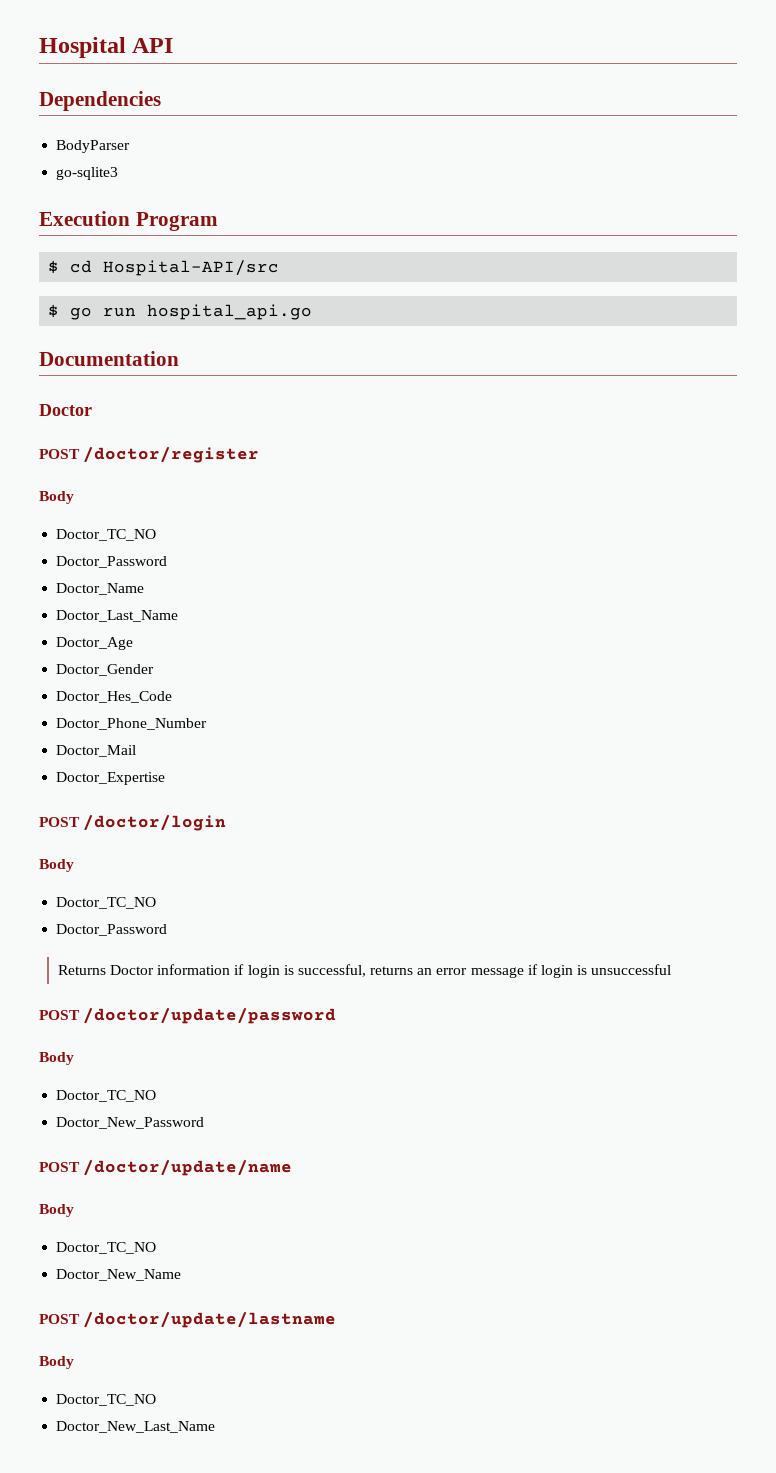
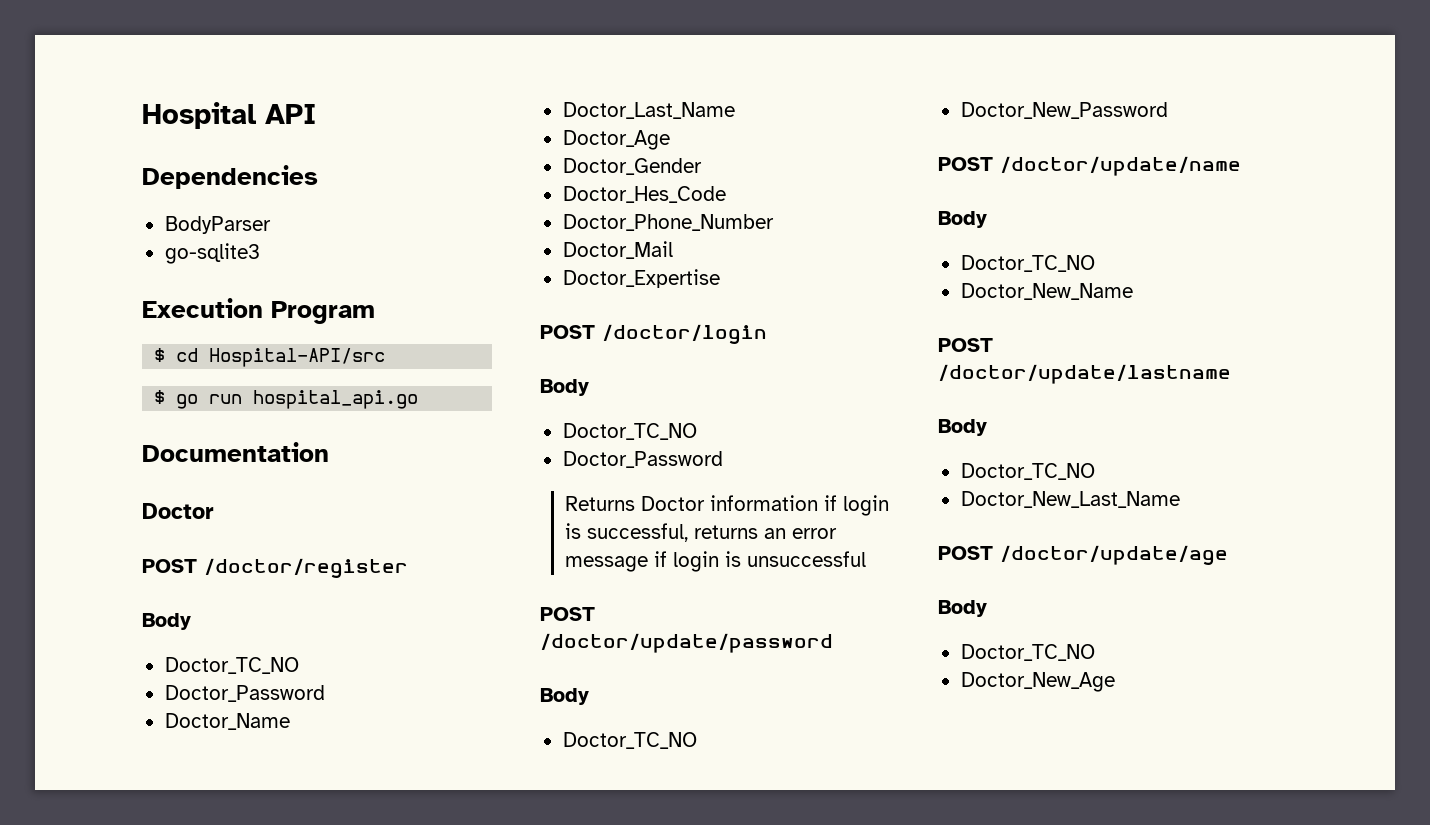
+ POST /doctor/update/age
+ Body
+ Doctor_TC_NO
+ Doctor_New_Age

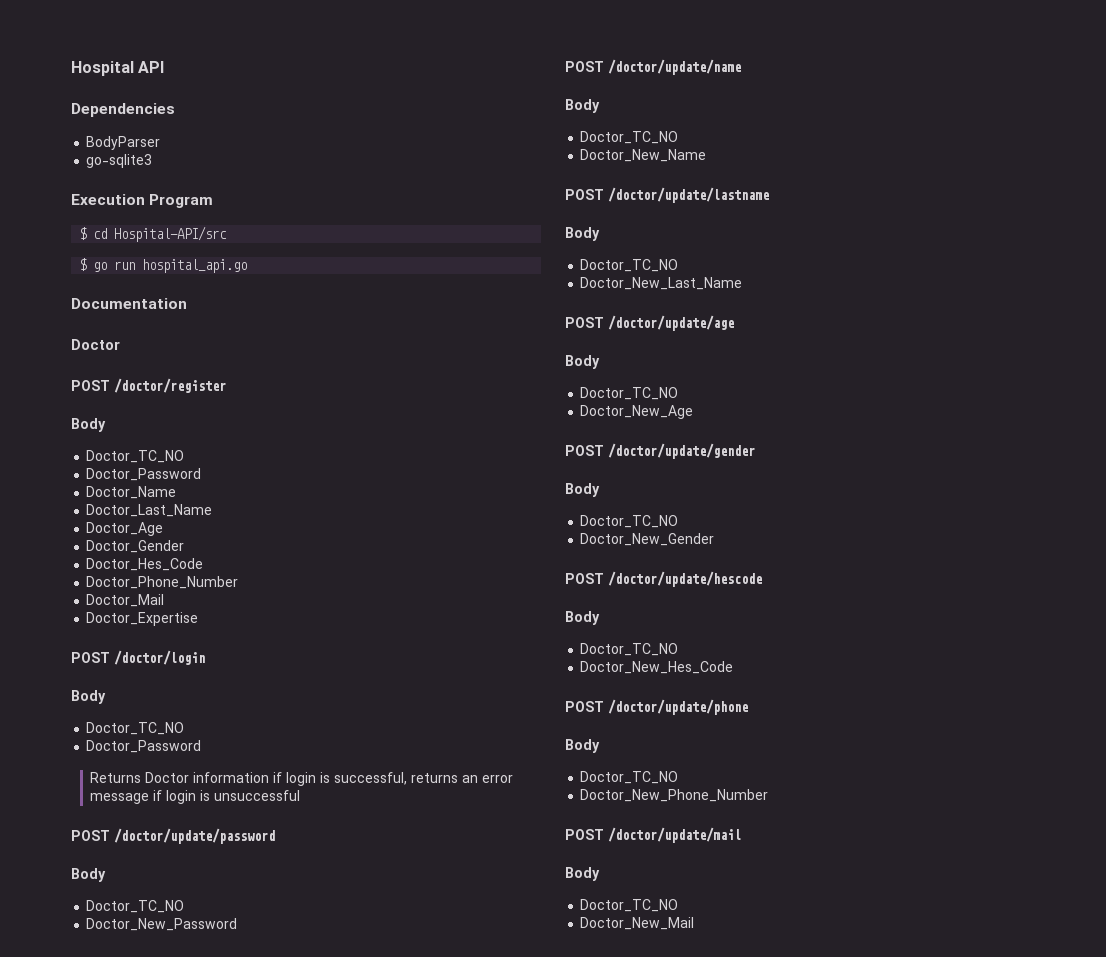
+ POST /doctor/update/gender
+ Body
+ Doctor_TC_NO
+ Doctor_New_Gender
+ POST /doctor/update/hescode
+ Body
+ Doctor_TC_NO
+ Doctor_New_Hes_Code
+ POST /doctor/update/phone
+ Body
+ Doctor_TC_NO
+ Doctor_New_Phone_Number
+ POST /doctor/update/mail
+ Body
+ Doctor_TC_NO
+ Doctor_New_Mail

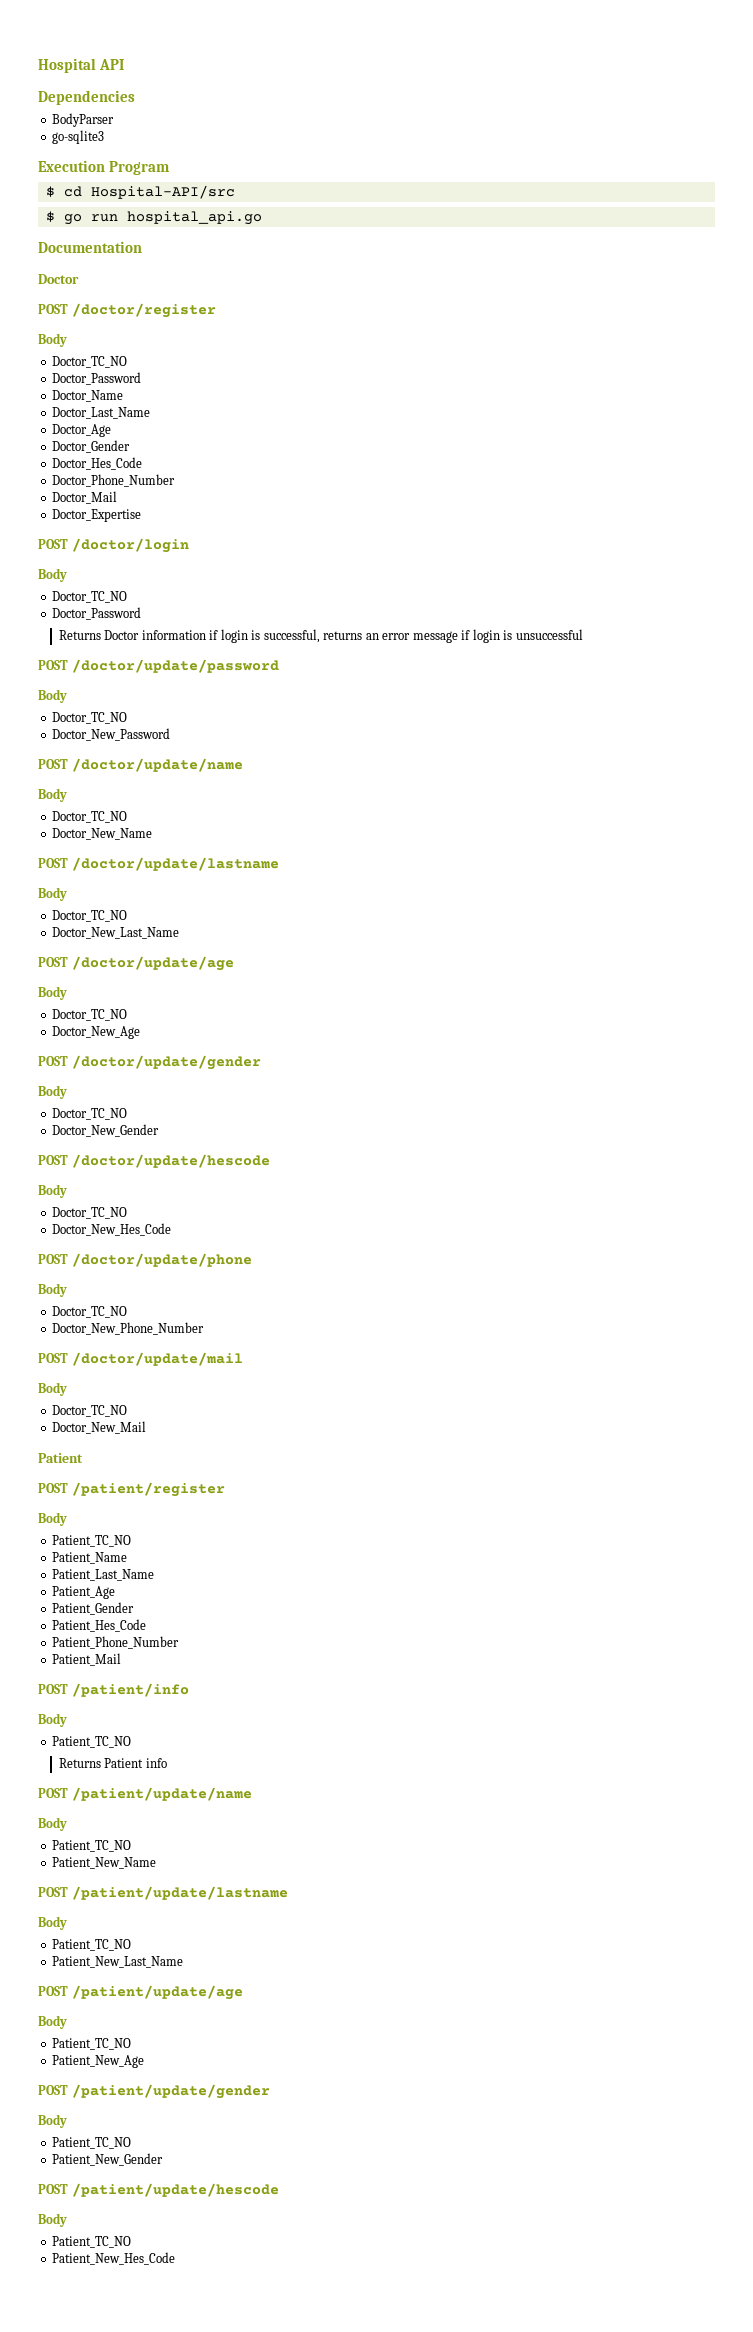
  Doctor_New_Mail
+ Patient
+ POST /patient/register
+ Body
+ Patient_TC_NO
+ Patient_Name
+ Patient_Last_Name
+ Patient_Age
+ Patient_Gender
+ Patient_Hes_Code
+ Patient_Phone_Number
+ Patient_Mail
+ POST /patient/info
+ Body
+ Patient_TC_NO
+ Returns Patient info
+ POST /patient/update/name
+ Body
+ Patient_TC_NO
+ Patient_New_Name
+ POST /patient/update/lastname
+ Body
+ Patient_TC_NO
+ Patient_New_Last_Name
+ POST /patient/update/age
+ Body
+ Patient_TC_NO
+ Patient_New_Age
+ POST /patient/update/gender
+ Body
+ Patient_TC_NO
+ Patient_New_Gender
+ POST /patient/update/hescode
+ Body
+ Patient_TC_NO
+ Patient_New_Hes_Code

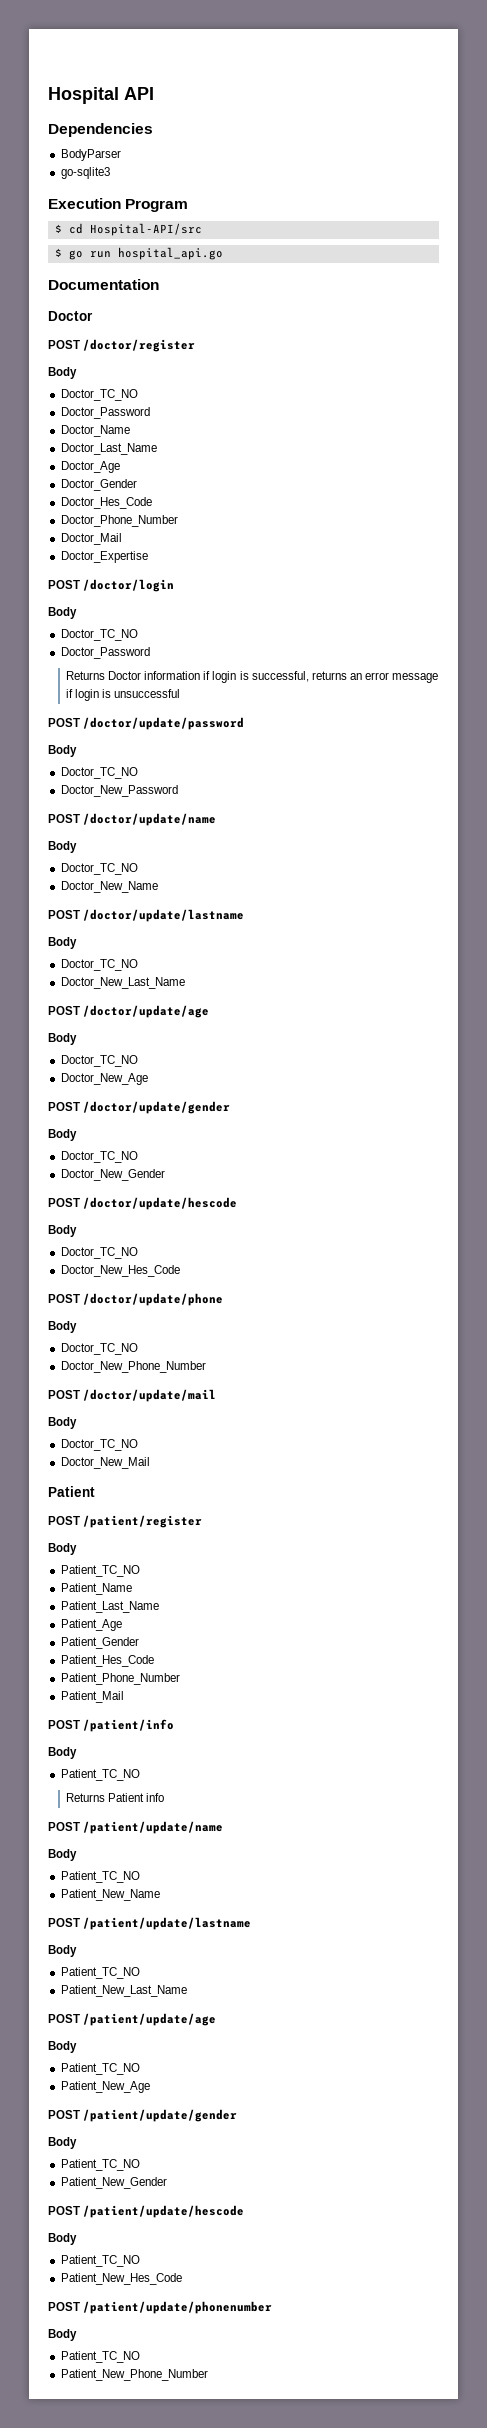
+ POST /patient/update/phonenumber
+ Body
+ Patient_TC_NO
+ Patient_New_Phone_Number

